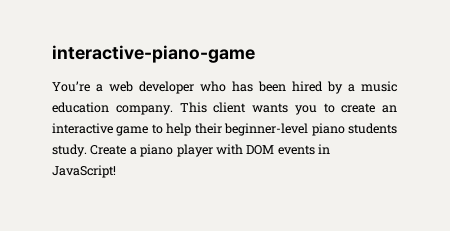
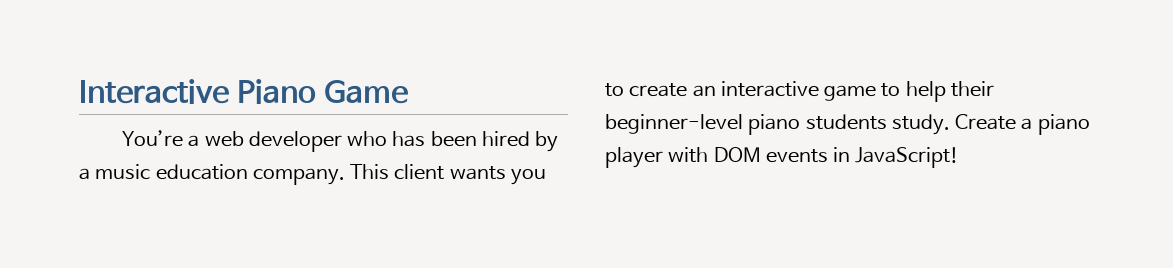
- interactive-piano-game
+ Interactive Piano Game

